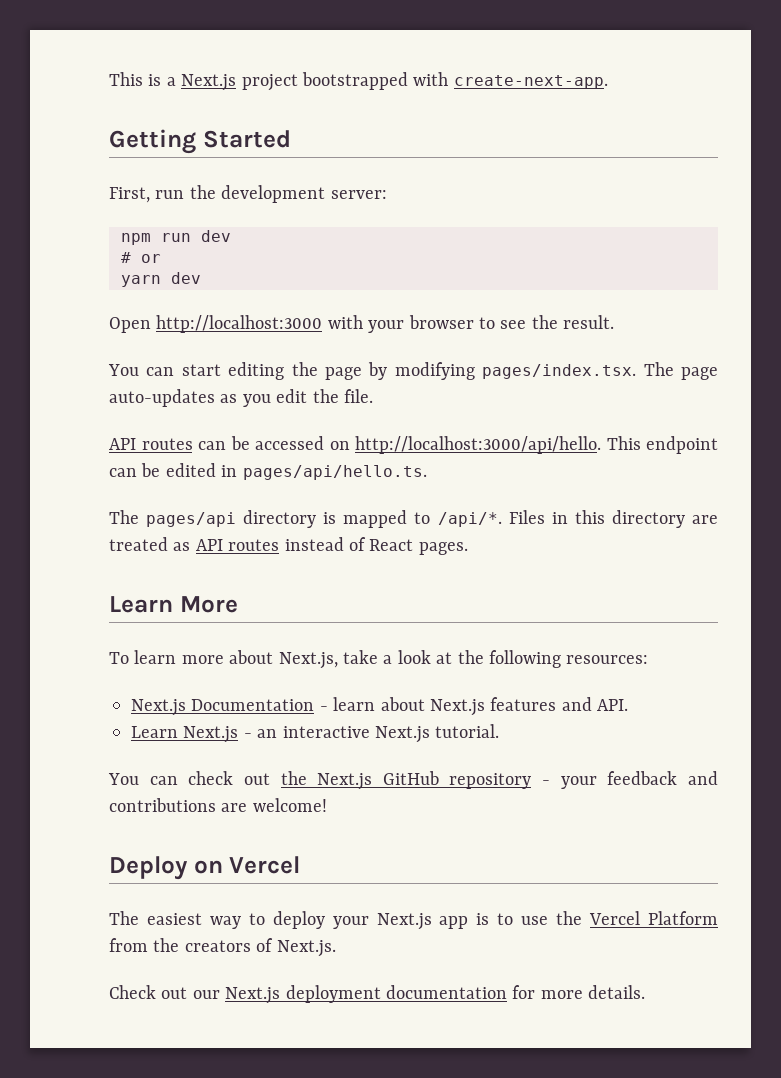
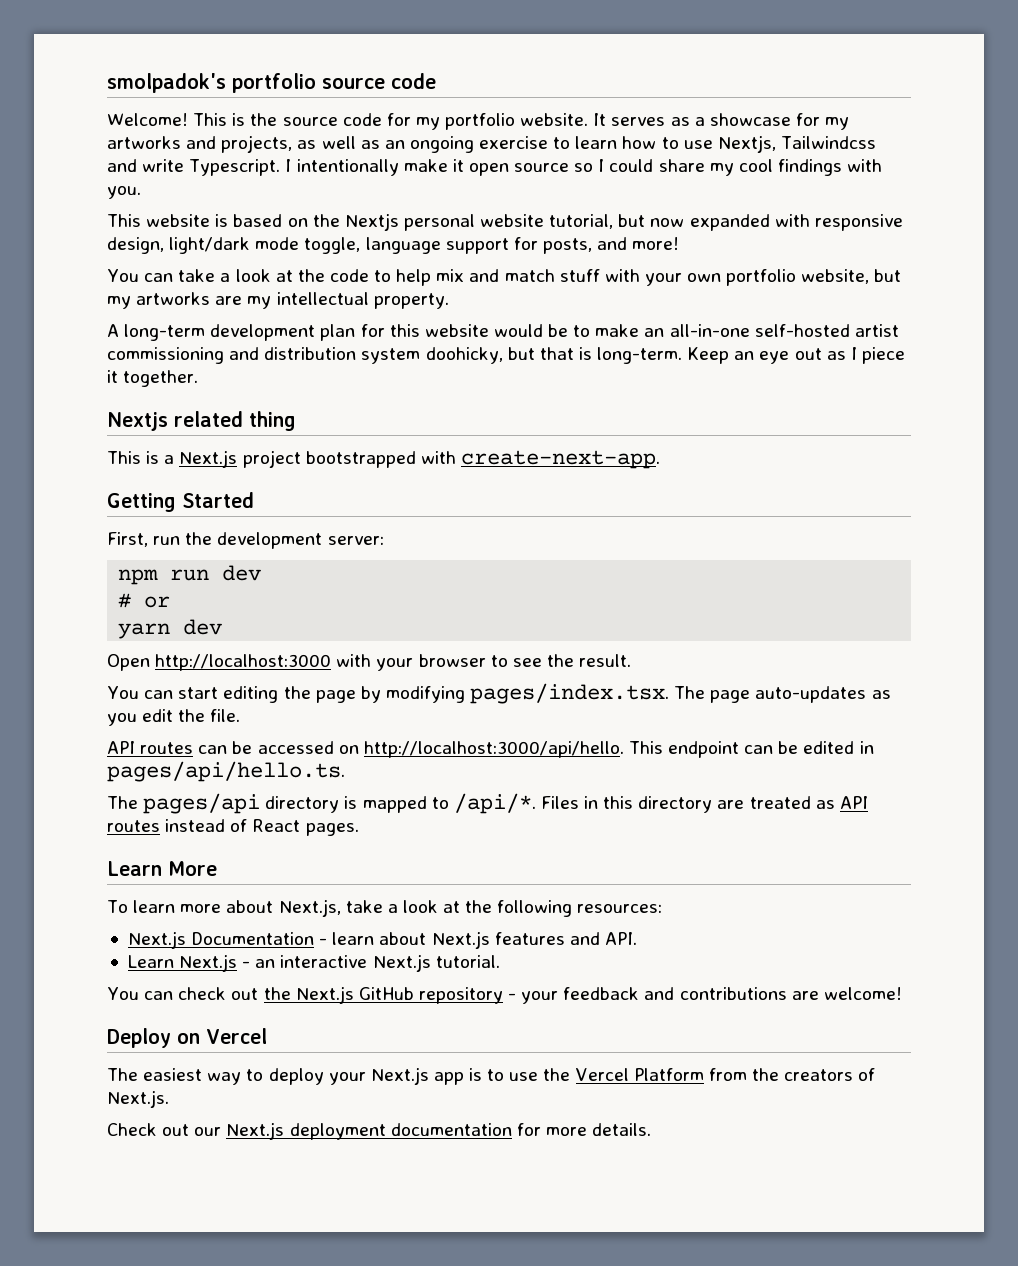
+ smolpadok's portfolio source code
+ Welcome! This is the source code for my portfolio website. It serves as a showcase for my artworks and projects, as well as an ongoing exercise to learn how to use Nextjs, Tailwindcss and write Typescript. I intentionally make it open source so I could share my cool findings with you.
+ This website is based on the Nextjs personal website tutorial, but now expanded with responsive design, light/dark mode toggle, language support for posts, and more!
+ You can take a look at the code to help mix and match stuff with your own portfolio website, but my artworks are my intellectual property.
+ A long-term development plan for this website would be to make an all-in-one self-hosted artist commissioning and distribution system doohicky, but that is long-term. Keep an eye out as I piece it together.
+ Nextjs related thing

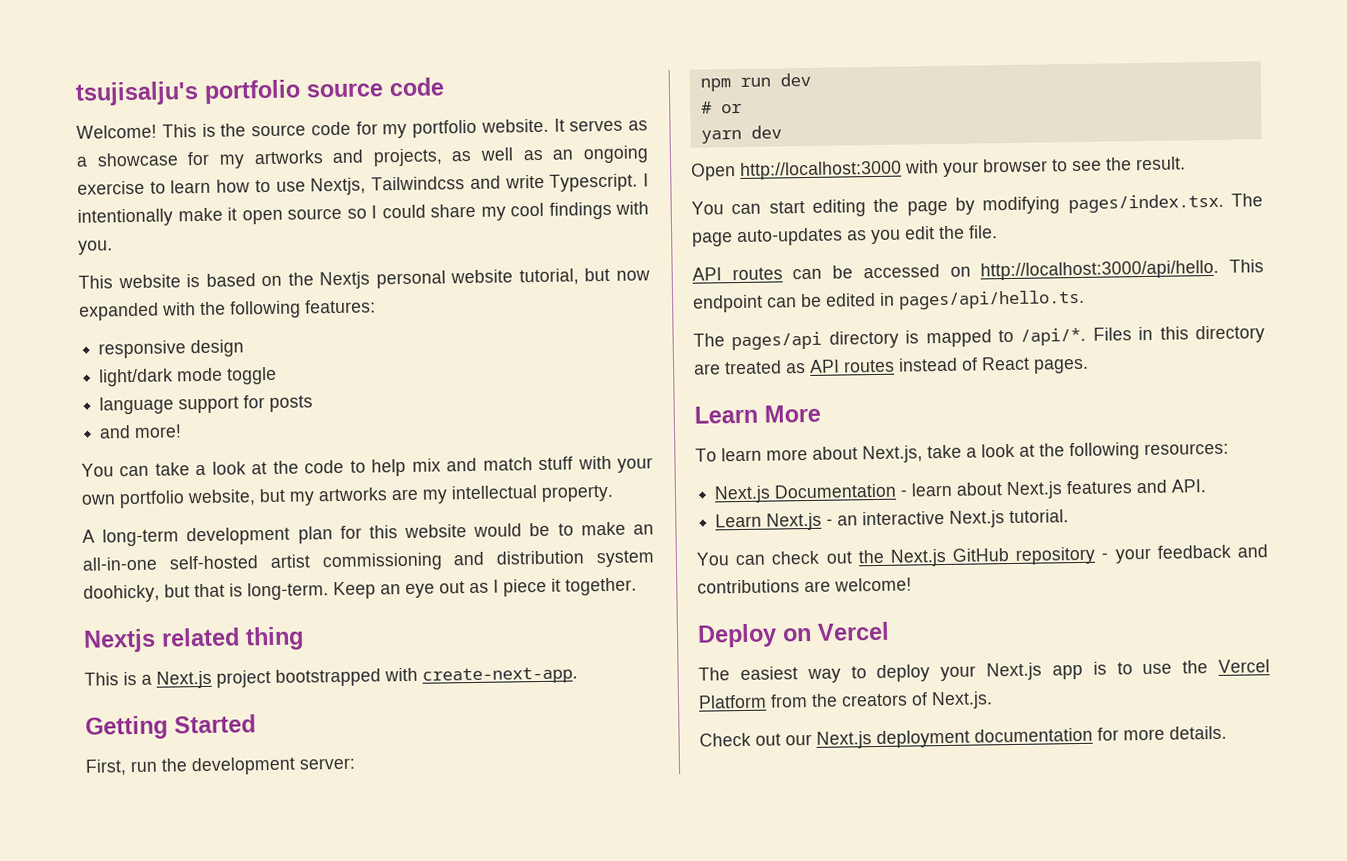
- smolpadok's portfolio source code
+ tsujisalju's portfolio source code
- This website is based on the Nextjs personal website tutorial, but now expanded with responsive design, light/dark mode toggle, language support for posts, and more!
+ This website is based on the Nextjs personal website tutorial, but now expanded with the following features:
+ responsive design
+ light/dark mode toggle
+ language support for posts
+ and more!

